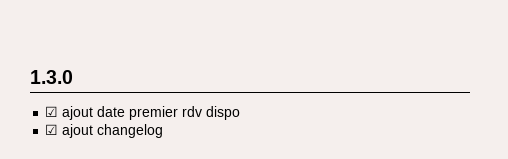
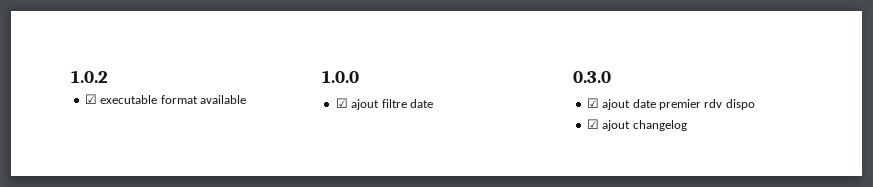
- 1.3.0
+ 1.0.2
+ ☑ executable format available
+ 1.0.0
+ ☑ ajout filtre date
+ 0.3.0

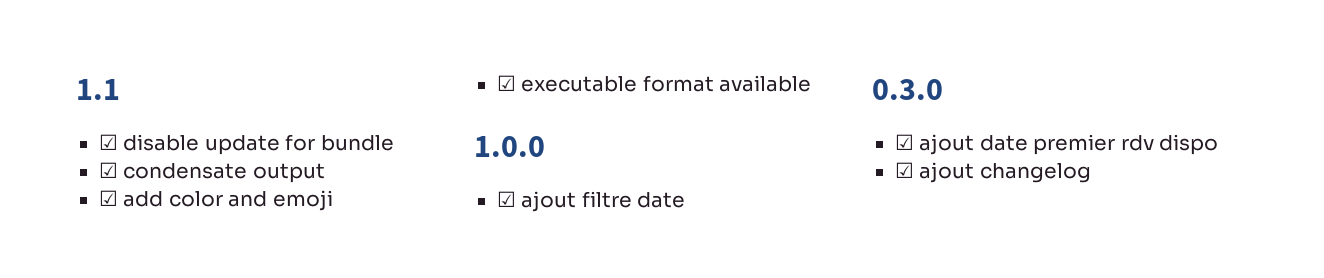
- 1.0.2
+ 1.1
+ ☑ disable update for bundle
+ ☑ condensate output
+ ☑ add color and emoji

